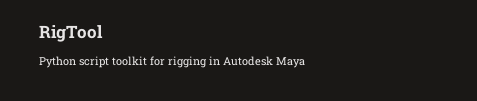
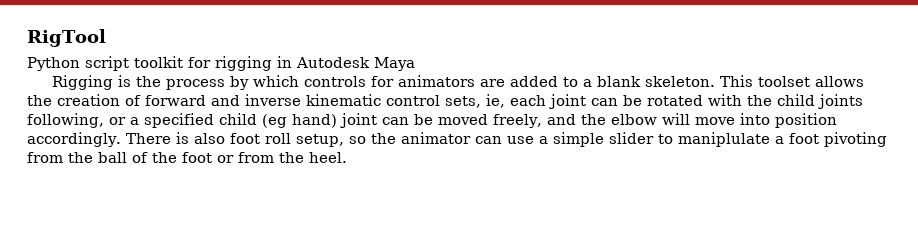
+ Rigging is the process by which controls for animators are added to a blank skeleton. This toolset allows the creation of forward and inverse kinematic control sets, ie, each joint can be rotated with the child joints following, or a specified child (eg hand) joint can be moved freely, and the elbow will move into position accordingly. There is also foot roll setup, so the animator can use a simple slider to maniplulate a foot pivoting from the ball of the foot or from the heel.

